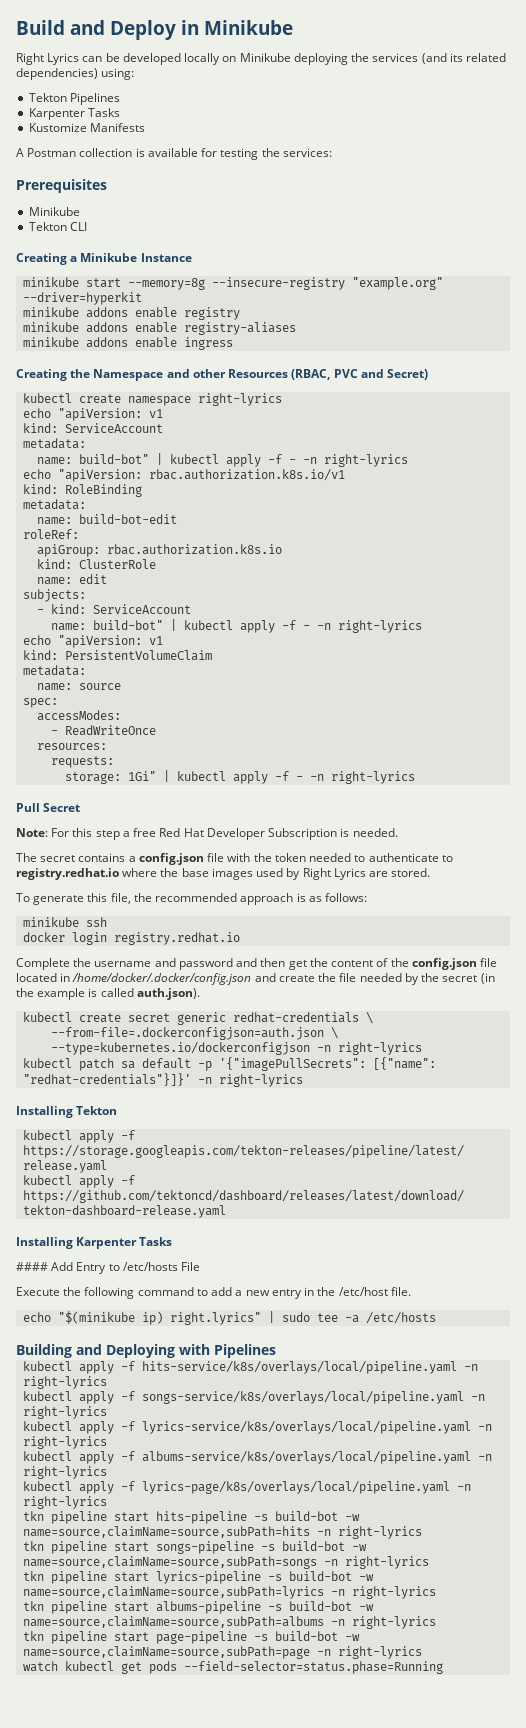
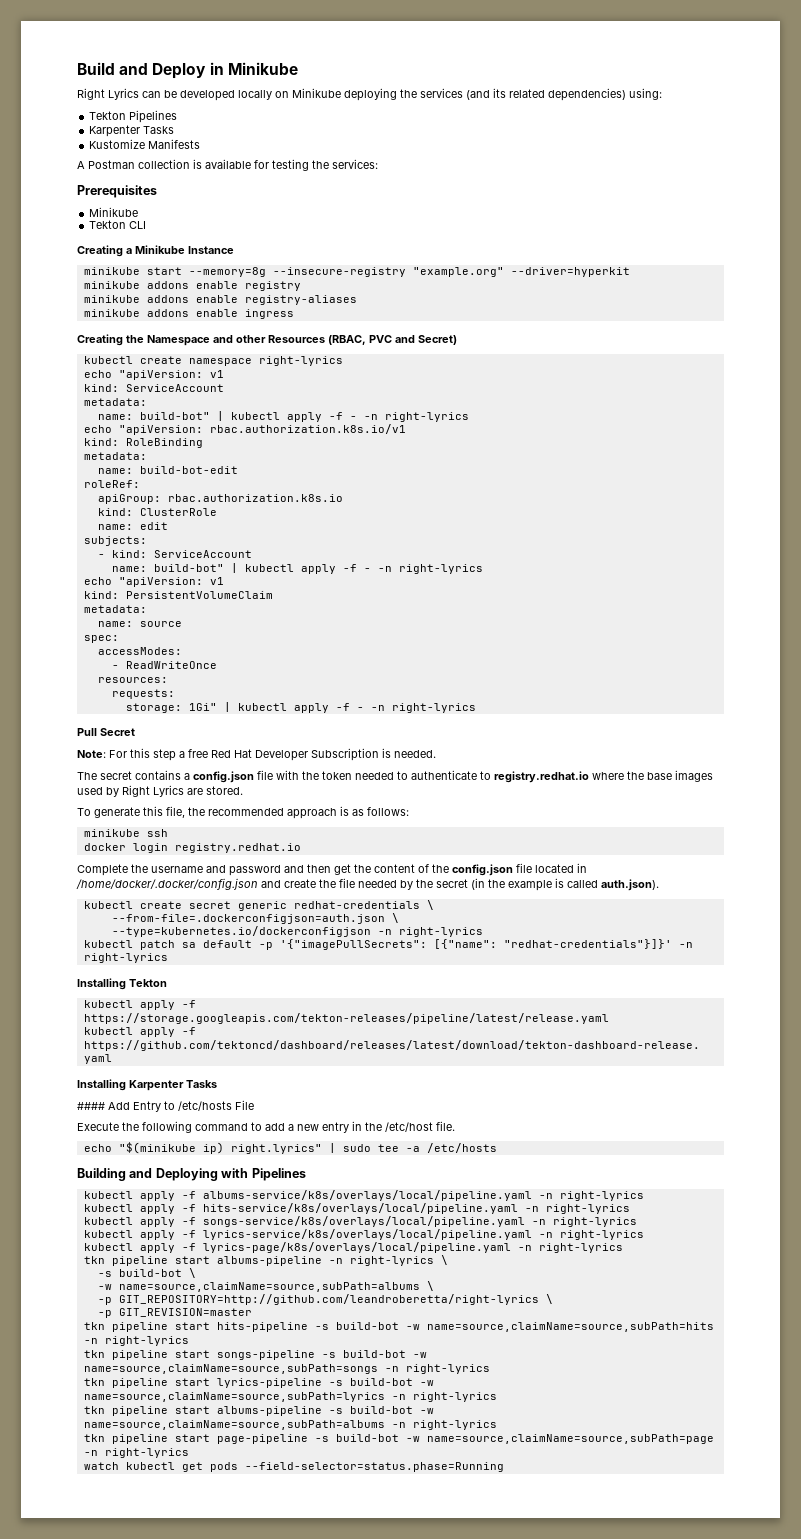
+ kubectl apply -f albums-service/k8s/overlays/local/pipeline.yaml -n right-lyrics
- kubectl apply -f albums-service/k8s/overlays/local/pipeline.yaml -n right-lyrics
  kubectl apply -f lyrics-page/k8s/overlays/local/pipeline.yaml -n right-lyrics
+ tkn pipeline start albums-pipeline -n right-lyrics \
+ -s build-bot \
+ -w name=source,claimName=source,subPath=albums \
+ -p GIT_REPOSITORY=http://github.com/leandroberetta/right-lyrics \
+ -p GIT_REVISION=master

